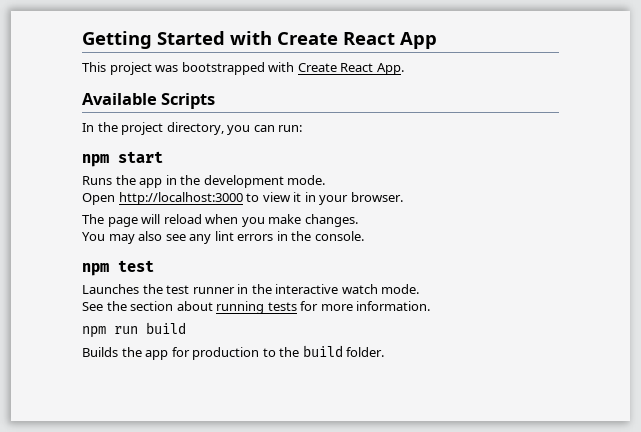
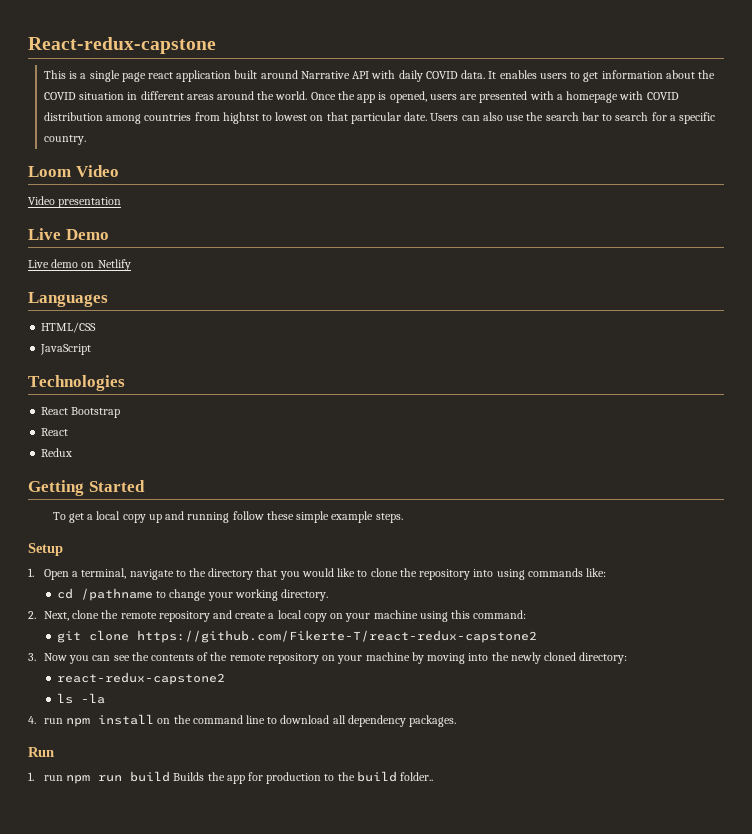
- Getting Started with Create React App
- This project was bootstrapped with Create React App.
- Available Scripts
- In the project directory, you can run:
- npm start
- Runs the app in the development mode.
- Open http://localhost:3000 to view it in your browser.
- The page will reload when you make changes.
- You may also see any lint errors in the console.
- npm test
- Launches the test runner in the interactive watch mode.
- See the section about running tests for more information.
- npm run build
- Builds the app for production to the build folder.
+ React-redux-capstone
+ This is a single page react application built around Narrative API with daily COVID data. It enables users to get information about the COVID situation in different areas around the world. Once the app is opened, users are presented with a homepage with COVID distribution among countries from hightst to lowest on that particular date. Users can also use the search bar to search for a specific country.
+ Loom Video
+ Video presentation
+ Live Demo
+ Live demo on Netlify
+ Languages
+ HTML/CSS
+ JavaScript
+ Technologies
+ React Bootstrap
+ React
+ Redux
+ Getting Started
+ To get a local copy up and running follow these simple example steps.
+ Setup
+ 1. Open a terminal, navigate to the directory that you would like to clone the repository into using commands like:
+ cd /pathname to change your working directory.
+ 2. Next, clone the remote repository and create a local copy on your machine using this command:
+ git clone https://github.com/Fikerte-T/react-redux-capstone2
+ 3. Now you can see the contents of the remote repository on your machine by moving into the newly cloned directory:
+ react-redux-capstone2
+ ls -la
+ 4. run npm install on the command line to download all dependency packages.
+ Run
+ 1. run npm run build Builds the app for production to the build folder..

